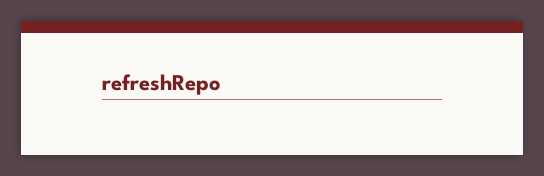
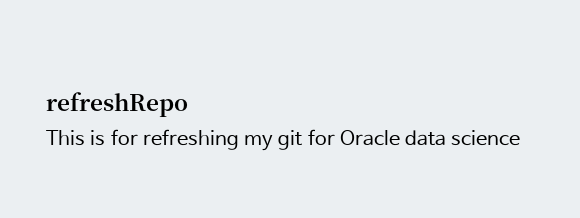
+ This is for refreshing my git for Oracle data science

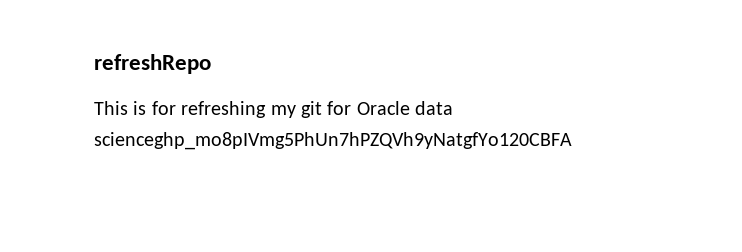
- This is for refreshing my git for Oracle data science
+ This is for refreshing my git for Oracle data science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

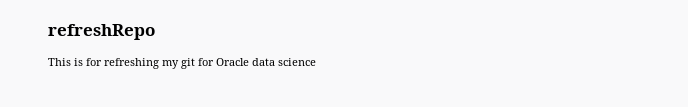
- This is for refreshing my git for Oracle data science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
+ This is for refreshing my git for Oracle data science

